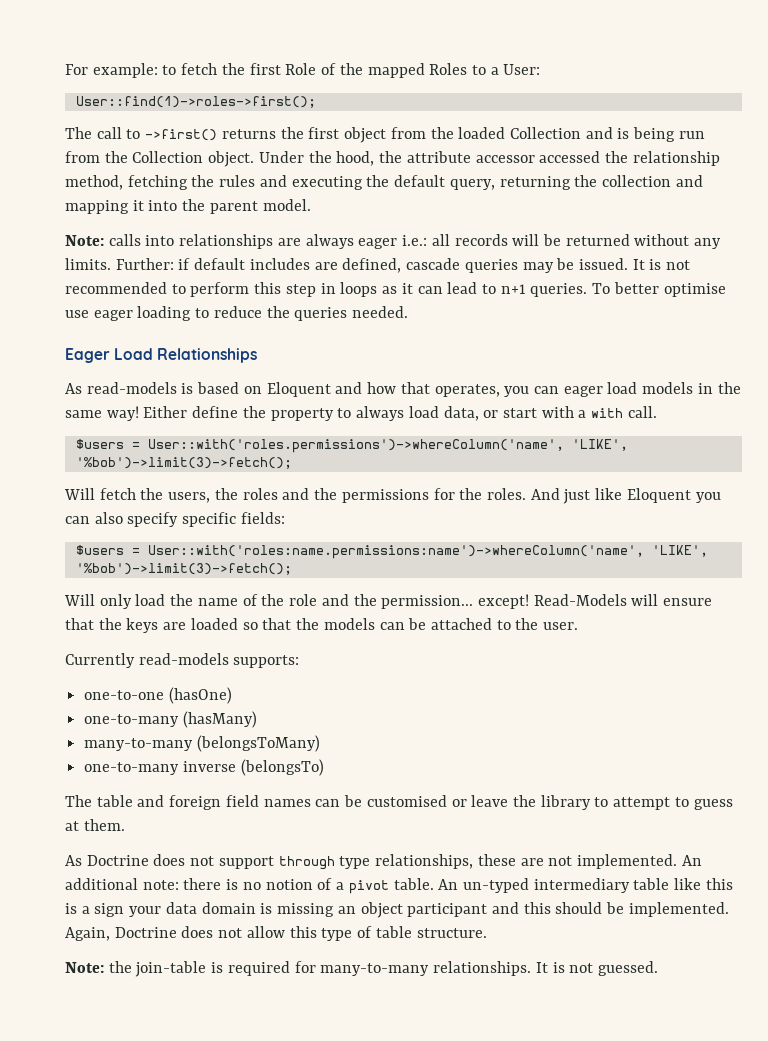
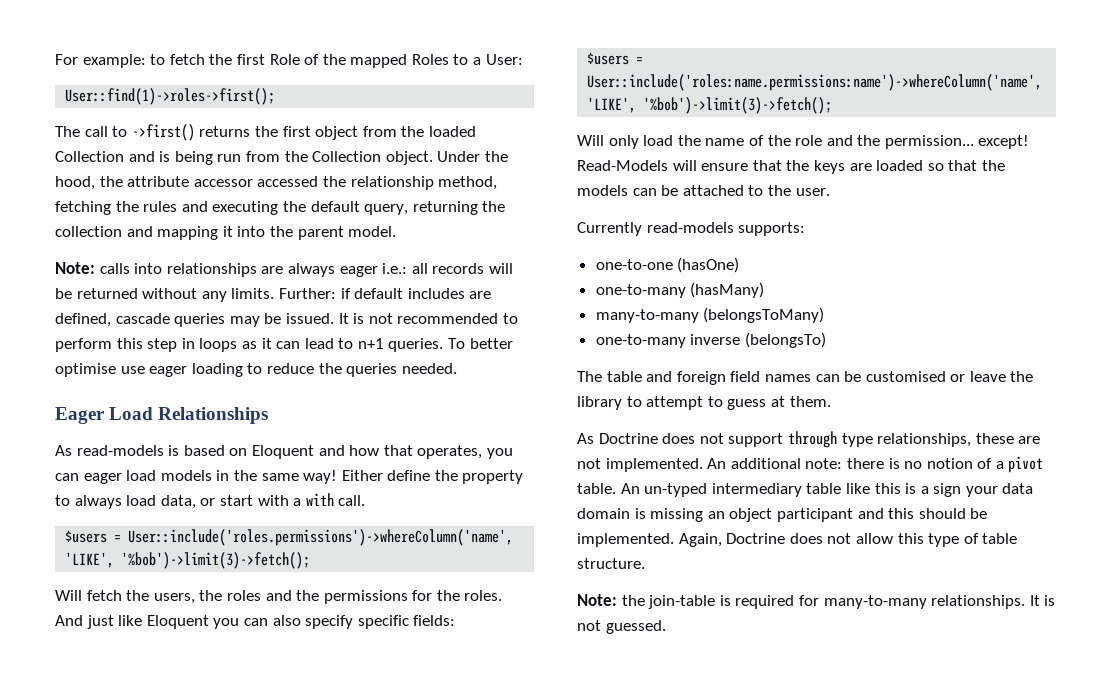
- $users = User::with('roles.permissions')->whereColumn('name', 'LIKE', '%bob')->limit(3)->fetch();
+ $users = User::include('roles.permissions')->whereColumn('name', 'LIKE', '%bob')->limit(3)->fetch();
- $users = User::with('roles:name.permissions:name')->whereColumn('name', 'LIKE', '%bob')->limit(3)->fetch();
+ $users = User::include('roles:name.permissions:name')->whereColumn('name', 'LIKE', '%bob')->limit(3)->fetch();

